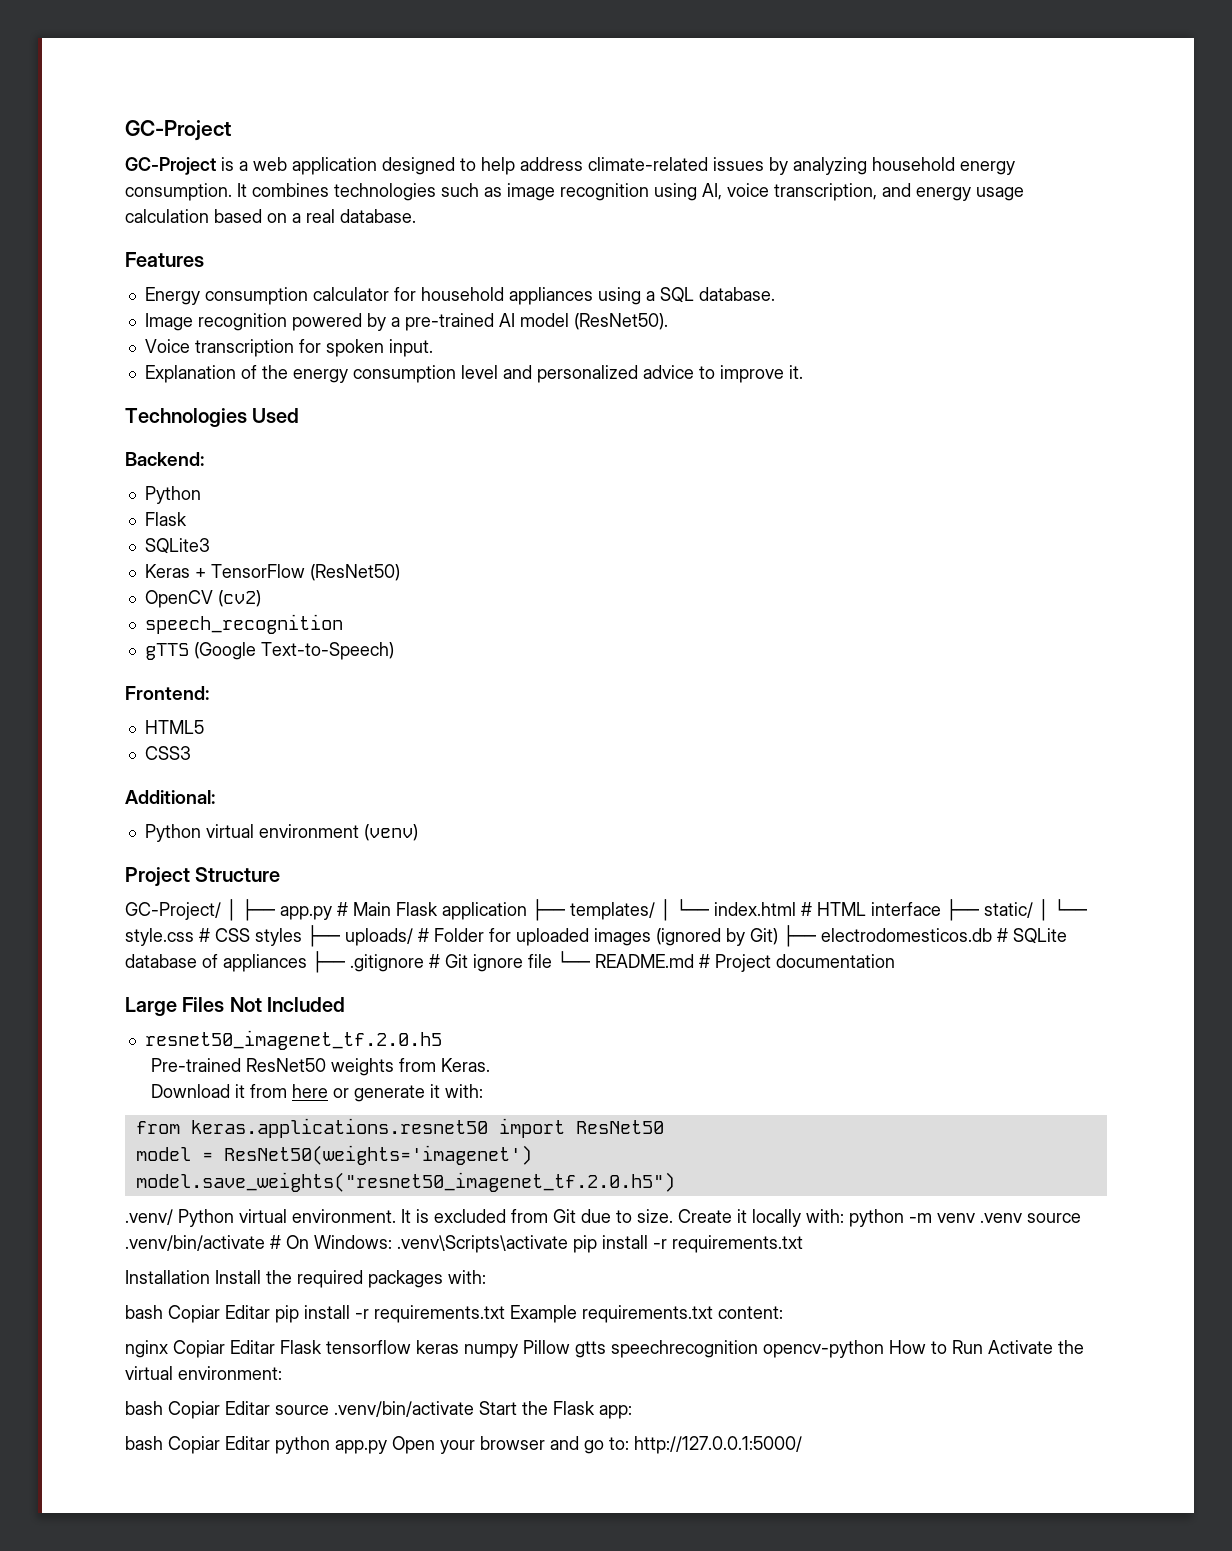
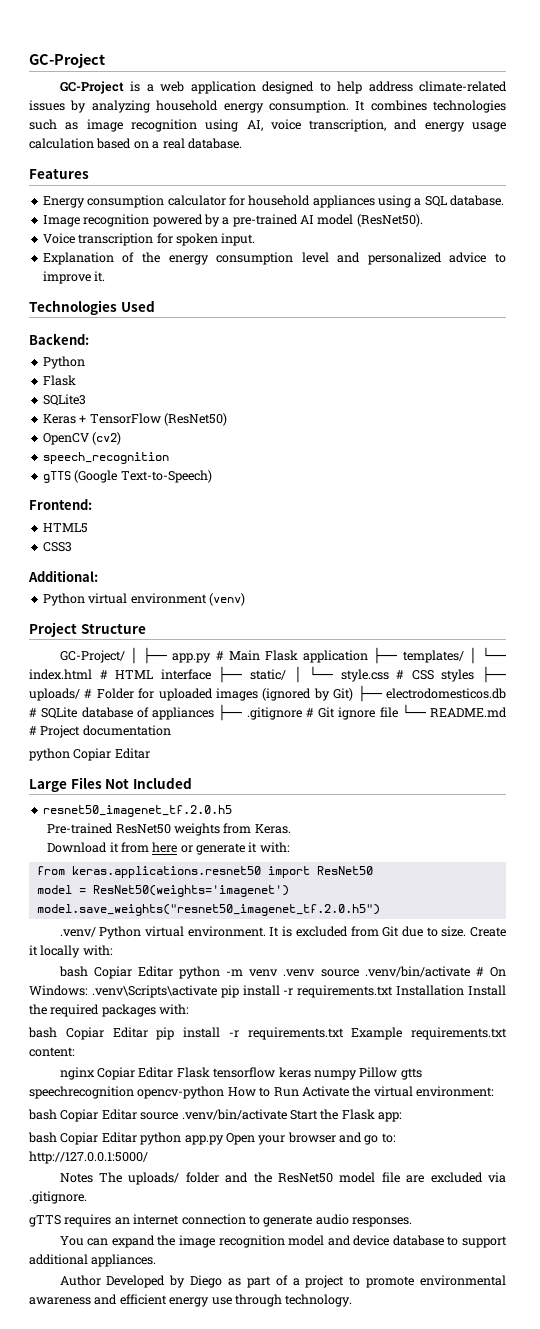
+ python Copiar Editar
- Create it locally with: python -m venv .venv source .venv/bin/activate # On Windows: .venv\Scripts\activate pip install -r requirements.txt
- Installation Install the required packages with:
+ Create it locally with:
+ bash Copiar Editar python -m venv .venv source .venv/bin/activate # On Windows: .venv\Scripts\activate pip install -r requirements.txt Installation Install the required packages with:
+ Notes The uploads/ folder and the ResNet50 model file are excluded via .gitignore.
+ gTTS requires an internet connection to generate audio responses.
+ You can expand the image recognition model and device database to support additional appliances.
+ Author Developed by Diego as part of a project to promote environmental awareness and efficient energy use through technology.

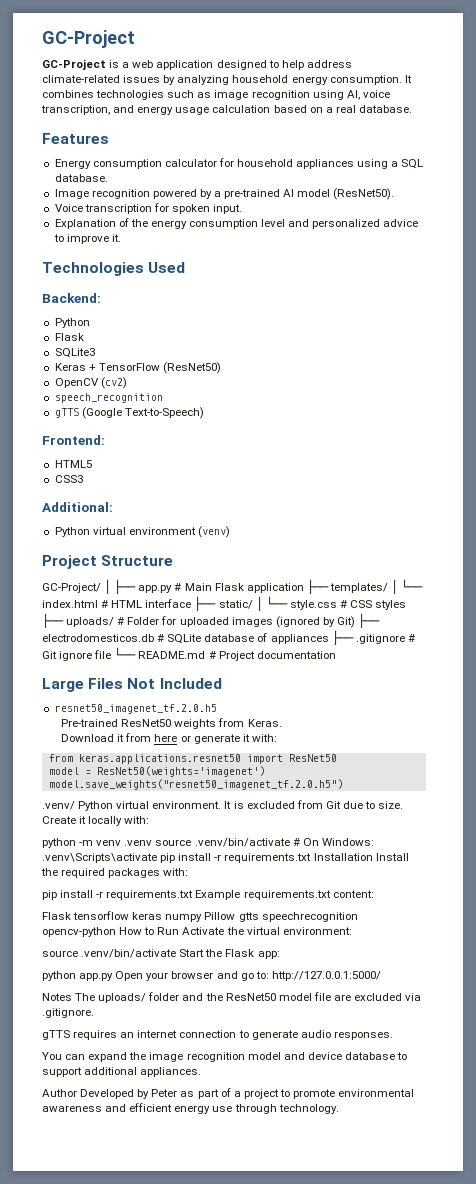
- python Copiar Editar
- bash Copiar Editar python -m venv .venv source .venv/bin/activate # On Windows: .venv\Scripts\activate pip install -r requirements.txt Installation Install the required packages with:
+ python -m venv .venv source .venv/bin/activate # On Windows: .venv\Scripts\activate pip install -r requirements.txt Installation Install the required packages with:
- bash Copiar Editar pip install -r requirements.txt Example requirements.txt content:
+ pip install -r requirements.txt Example requirements.txt content:
- nginx Copiar Editar Flask tensorflow keras numpy Pillow gtts speechrecognition opencv-python How to Run Activate the virtual environment:
+ Flask tensorflow keras numpy Pillow gtts speechrecognition opencv-python How to Run Activate the virtual environment:
- bash Copiar Editar source .venv/bin/activate Start the Flask app:
+ source .venv/bin/activate Start the Flask app:
- bash Copiar Editar python app.py Open your browser and go to: http://127.0.0.1:5000/
+ python app.py Open your browser and go to: http://127.0.0.1:5000/
- Author Developed by Diego as part of a project to promote environmental awareness and efficient energy use through technology.
+ Author Developed by Peter as part of a project to promote environmental awareness and efficient energy use through technology.

